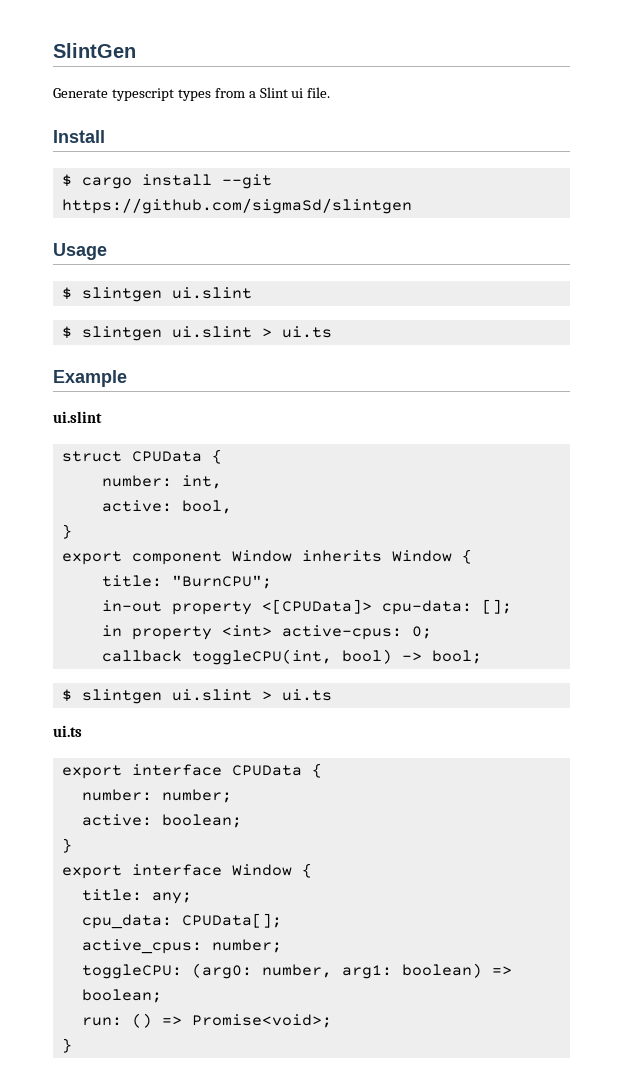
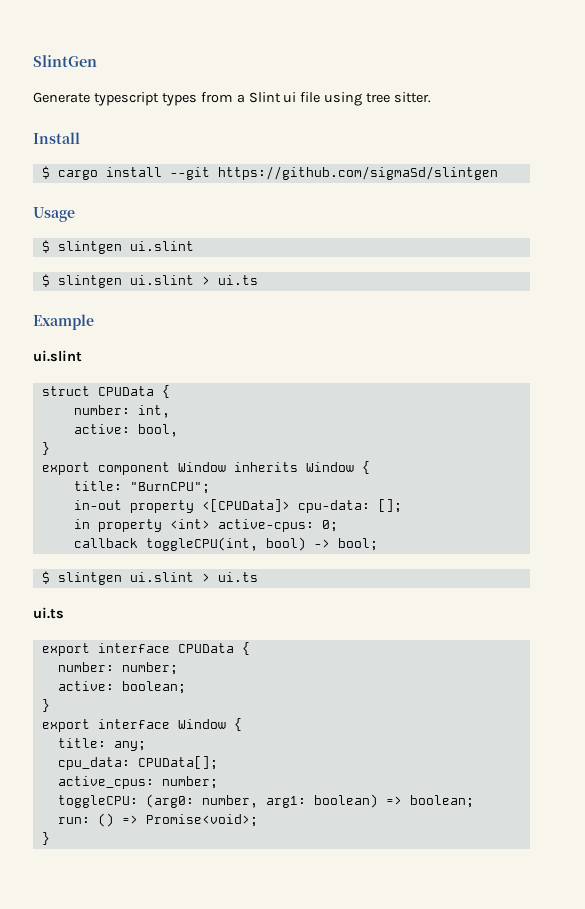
- Generate typescript types from a Slint ui file.
+ Generate typescript types from a Slint ui file using tree sitter.

